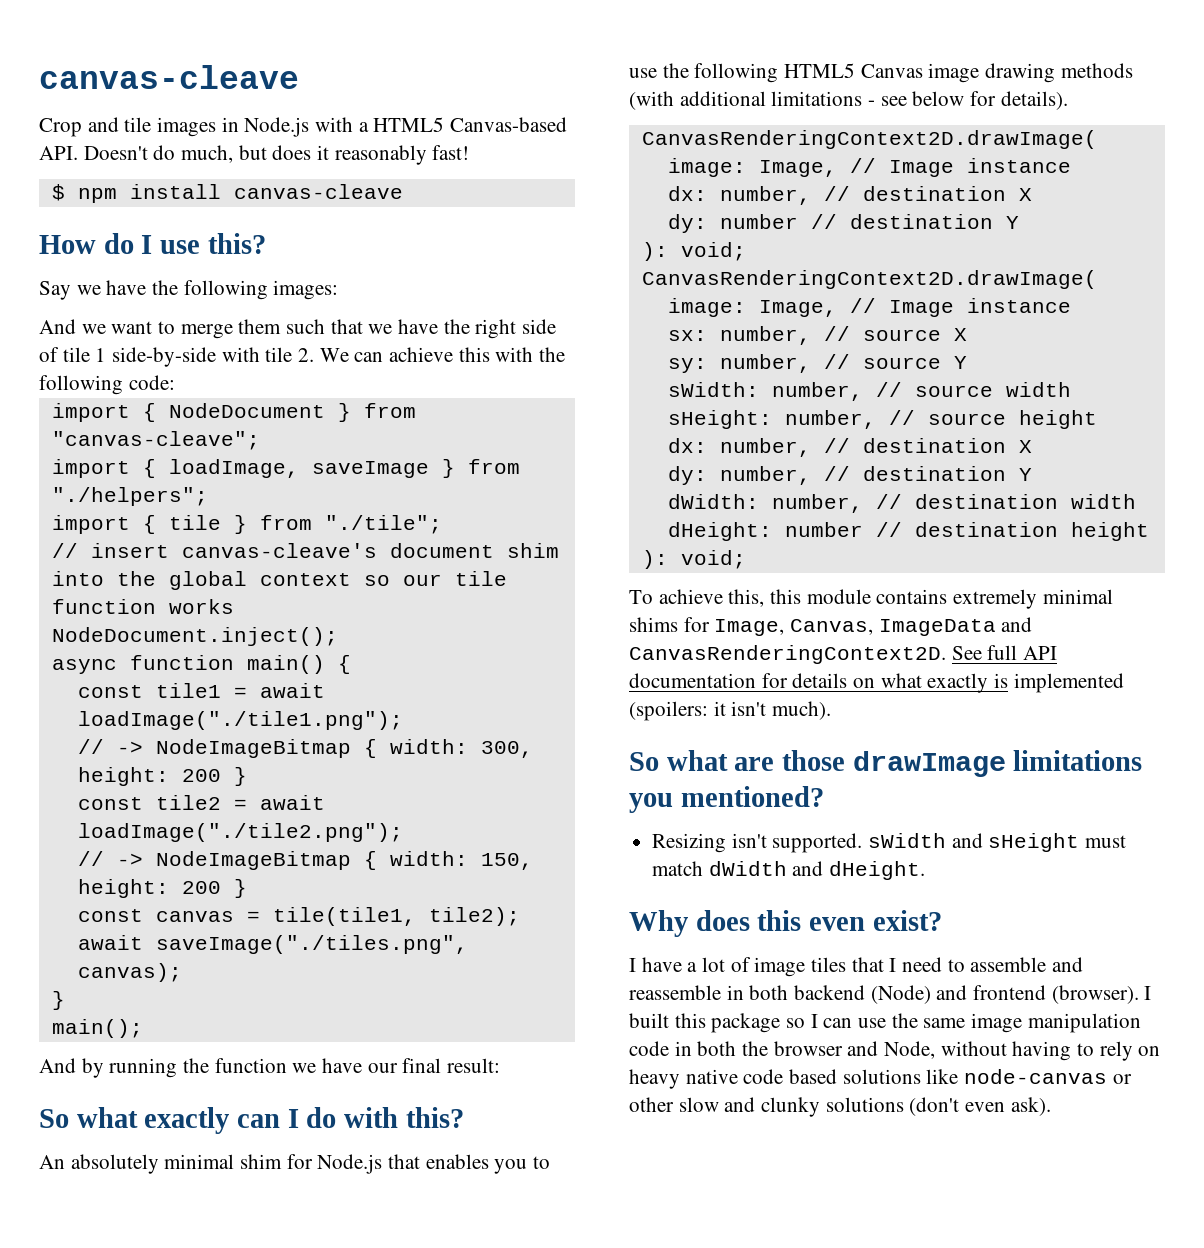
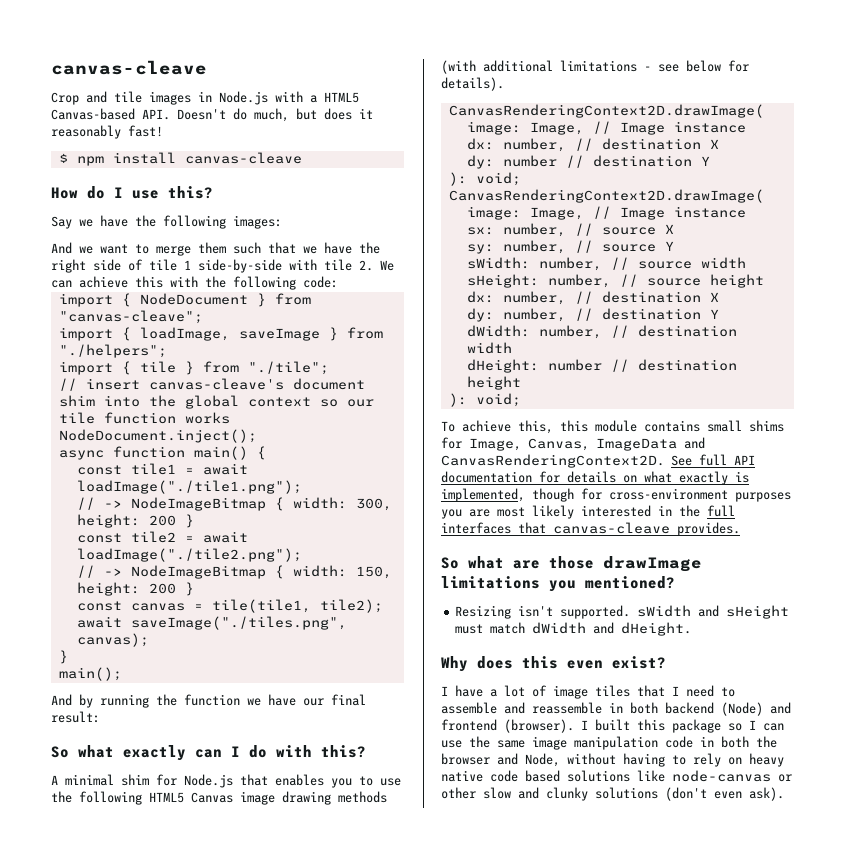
- An absolutely minimal shim for Node.js that enables you to use the following HTML5 Canvas image drawing methods (with additional limitations - see below for details).
+ A minimal shim for Node.js that enables you to use the following HTML5 Canvas image drawing methods (with additional limitations - see below for details).
- To achieve this, this module contains extremely minimal shims for Image, Canvas, ImageData and CanvasRenderingContext2D.
+ To achieve this, this module contains small shims for Image, Canvas, ImageData and CanvasRenderingContext2D.
- See full API documentation for details on what exactly is implemented (spoilers: it isn't much).
+ See full API documentation for details on what exactly is implemented, though for cross-environment purposes you are most likely interested in the full interfaces that canvas-cleave provides.

